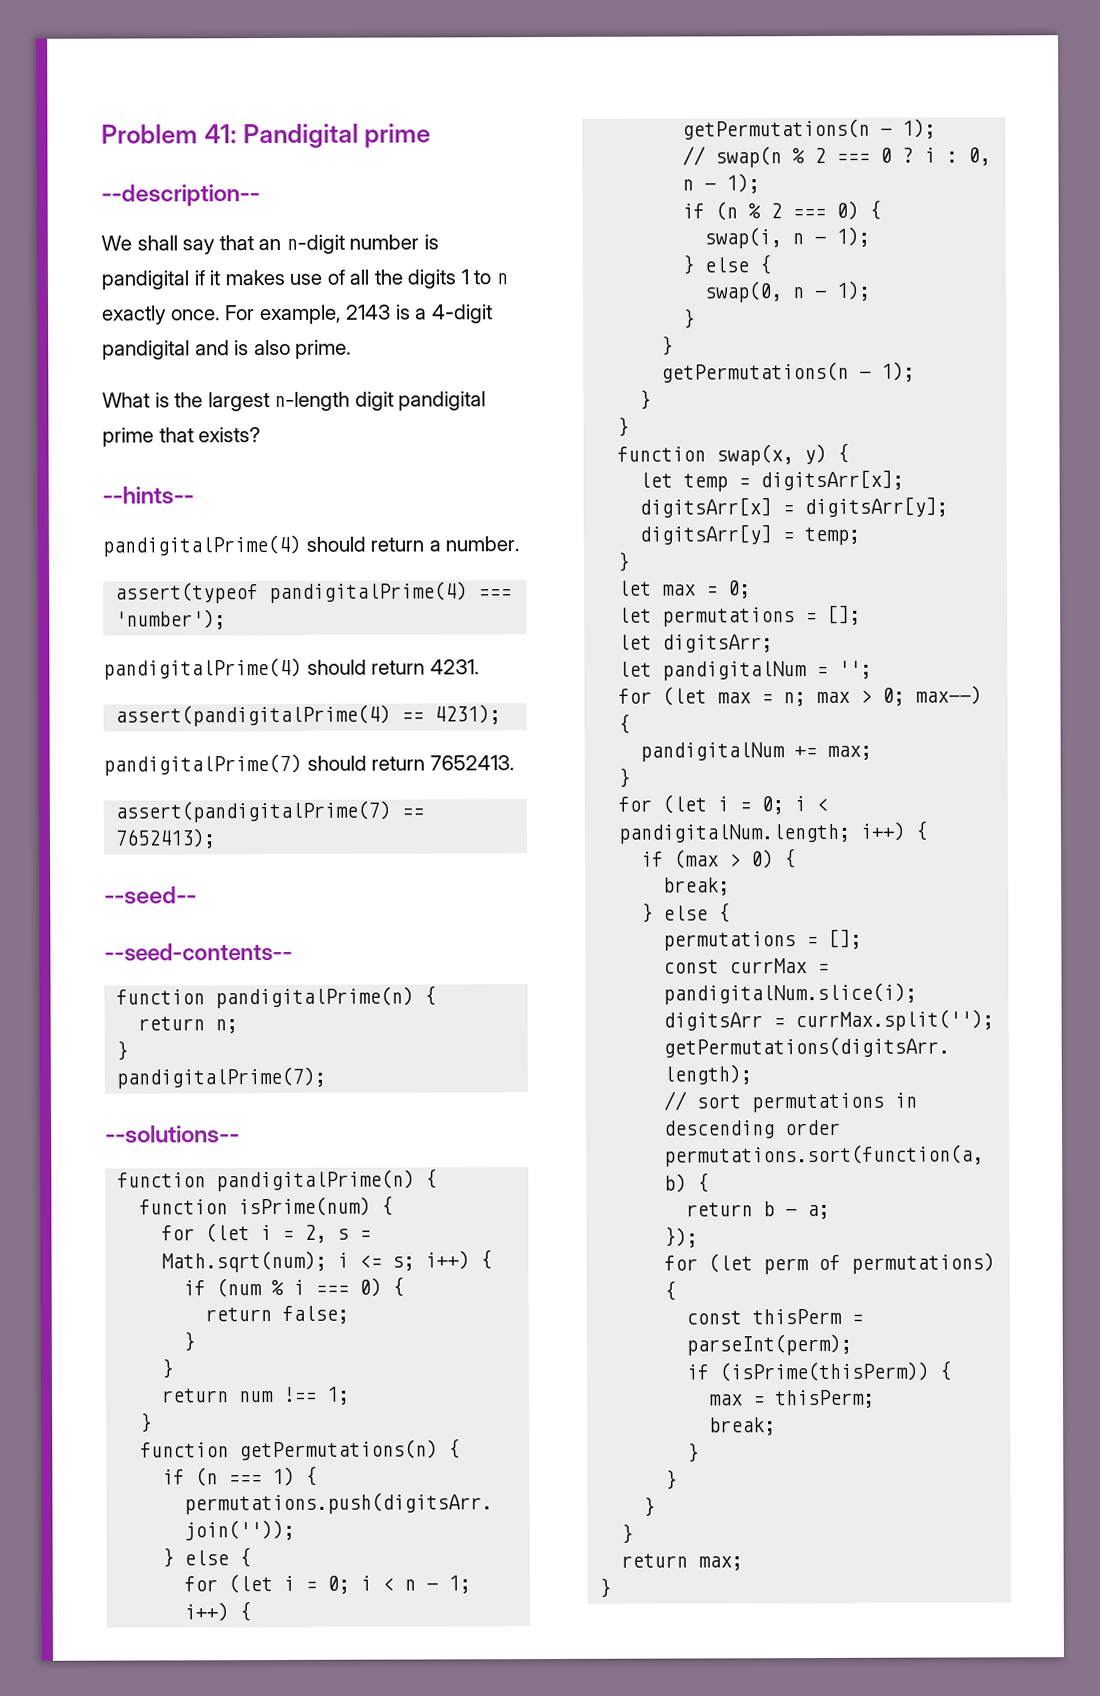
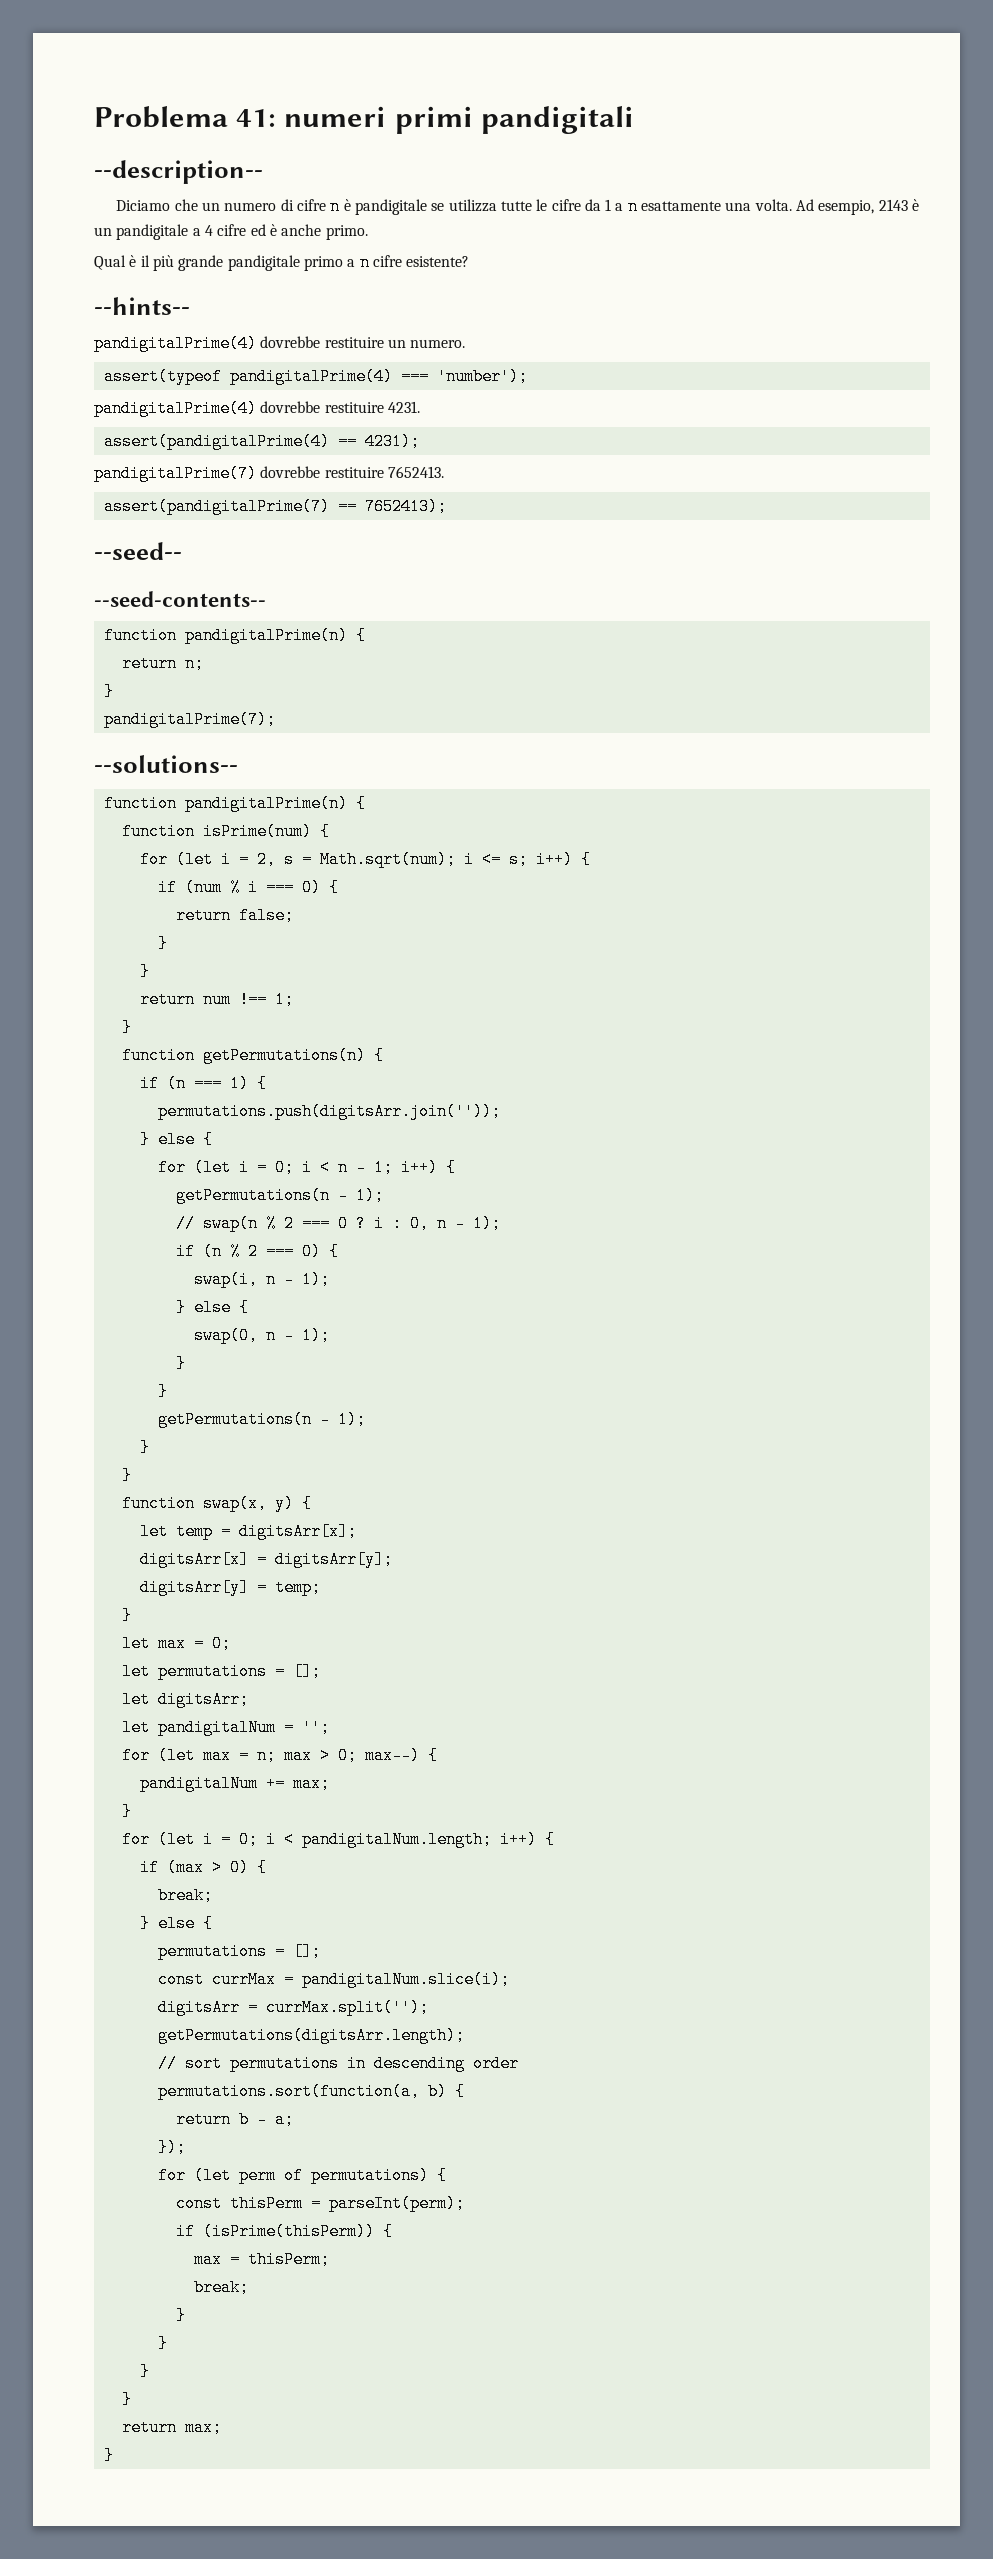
- Problem 41: Pandigital prime
+ Problema 41: numeri primi pandigitali
  --description--
- We shall say that an n-digit number is pandigital if it makes use of all the digits 1 to n exactly once. For example, 2143 is a 4-digit pandigital and is also prime.
- What is the largest n-length digit pandigital prime that exists?
+ Diciamo che un numero di cifre n è pandigitale se utilizza tutte le cifre da 1 a n esattamente una volta. Ad esempio, 2143 è un pandigitale a 4 cifre ed è anche primo.
+ Qual è il più grande pandigitale primo a n cifre esistente?
  --hints--
- pandigitalPrime(4) should return a number.
+ pandigitalPrime(4) dovrebbe restituire un numero.
- pandigitalPrime(4) should return 4231.
+ pandigitalPrime(4) dovrebbe restituire 4231.
- pandigitalPrime(7) should return 7652413.
+ pandigitalPrime(7) dovrebbe restituire 7652413.

